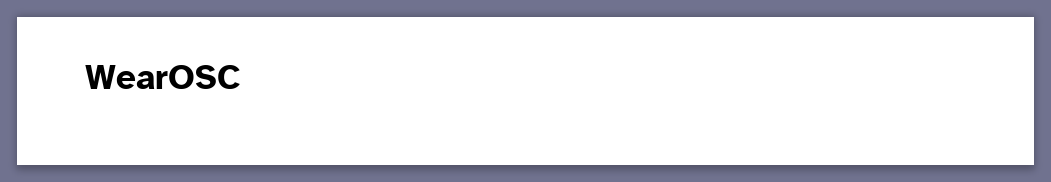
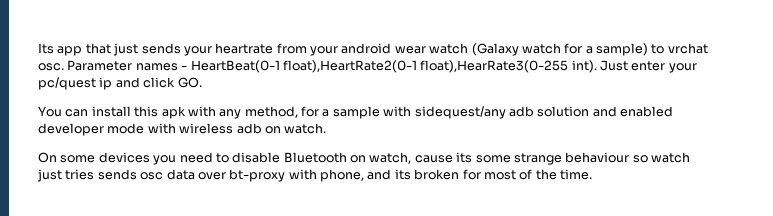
- WearOSC
+ Its app that just sends your heartrate from your android wear watch (Galaxy watch for a sample) to vrchat osc. Parameter names - HeartBeat(0-1 float),HeartRate2(0-1 float),HearRate3(0-255 int). Just enter your pc/quest ip and click GO.
+ You can install this apk with any method, for a sample with sidequest/any adb solution and enabled developer mode with wireless adb on watch.
+ On some devices you need to disable Bluetooth on watch, cause its some strange behaviour so watch just tries sends osc data over bt-proxy with phone, and its broken for most of the time.

